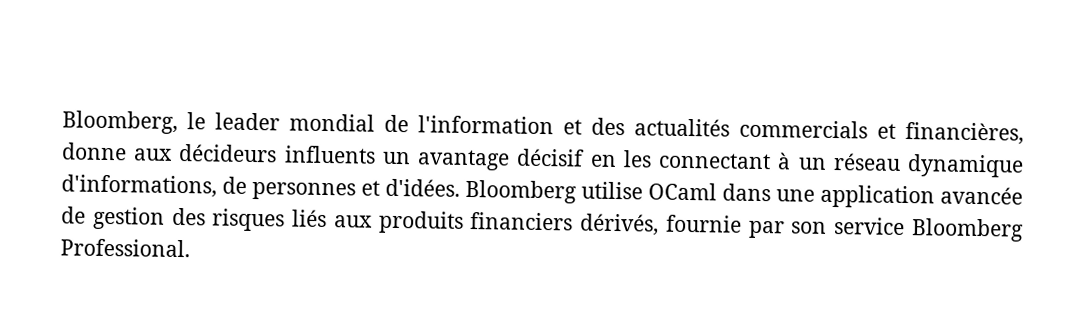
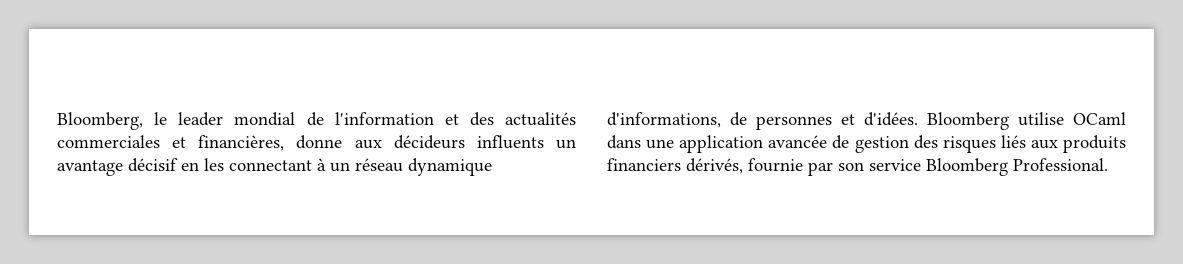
- Bloomberg, le leader mondial de l'information et des actualités commercials et financières, donne aux décideurs influents un avantage décisif en les connectant à un réseau dynamique d'informations, de personnes et d'idées.
+ Bloomberg, le leader mondial de l'information et des actualités commerciales et financières, donne aux décideurs influents un avantage décisif en les connectant à un réseau dynamique d'informations, de personnes et d'idées.

